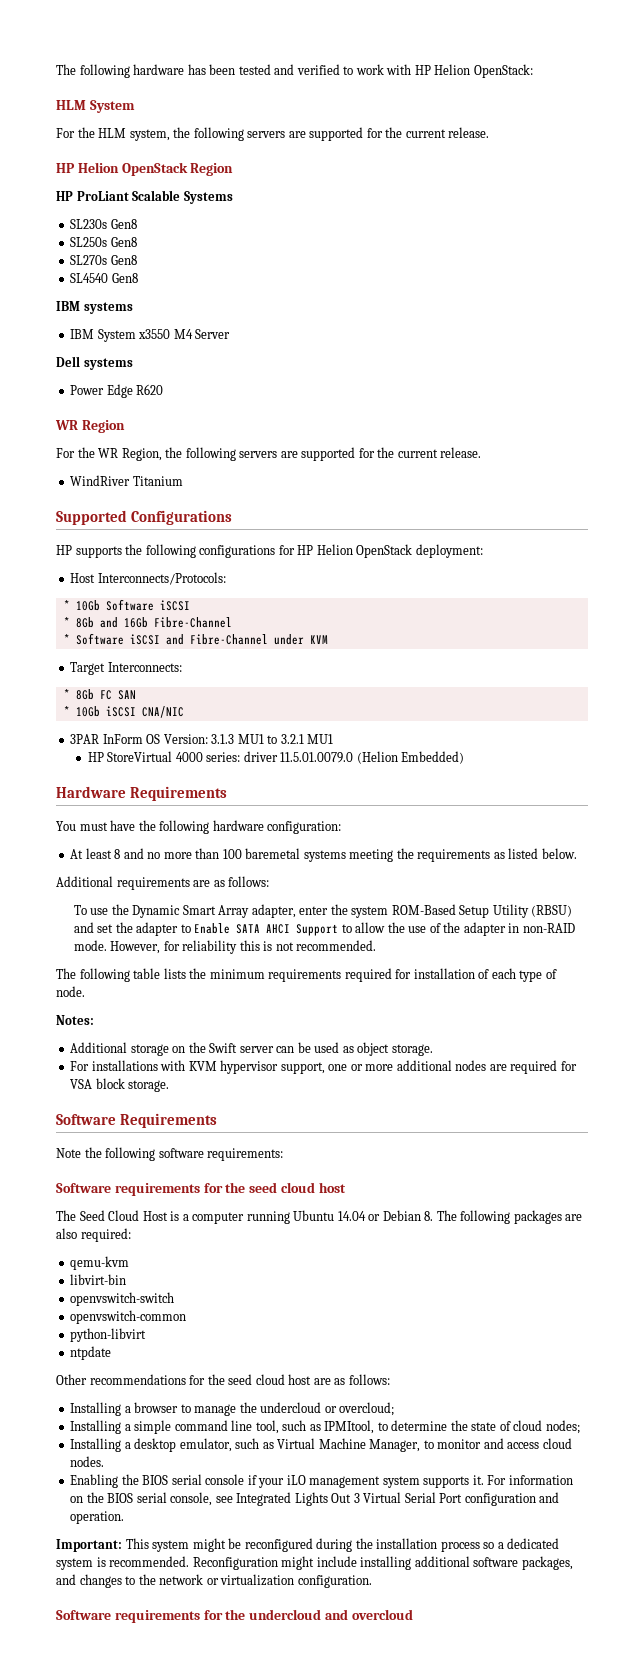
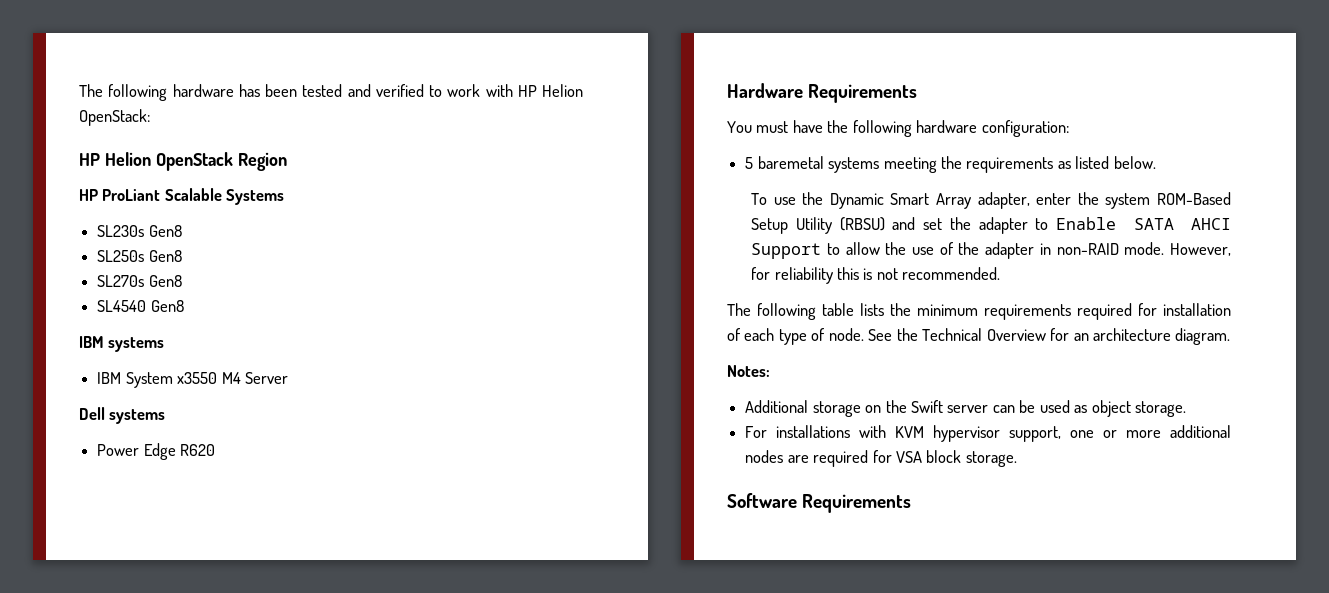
- HLM System
- For the HLM system, the following servers are supported for the current release.
- WR Region
- For the WR Region, the following servers are supported for the current release.
- WindRiver Titanium
- Supported Configurations
- HP supports the following configurations for HP Helion OpenStack deployment:
- Host Interconnects/Protocols:
- * 10Gb Software iSCSI
- * 8Gb and 16Gb Fibre-Channel
- * Software iSCSI and Fibre-Channel under KVM
- Target Interconnects:
- * 8Gb FC SAN
- * 10Gb iSCSI CNA/NIC
- 3PAR InForm OS Version: 3.1.3 MU1 to 3.2.1 MU1
- HP StoreVirtual 4000 series: driver 11.5.01.0079.0 (Helion Embedded)
- At least 8 and no more than 100 baremetal systems meeting the requirements as listed below.
+ 5 baremetal systems meeting the requirements as listed below.
- Additional requirements are as follows:
+ See the Technical Overview for an architecture diagram.
- Note the following software requirements:
- Software requirements for the seed cloud host
- The Seed Cloud Host is a computer running Ubuntu 14.04 or Debian 8. The following packages are also required:
- qemu-kvm
- libvirt-bin
- openvswitch-switch
- openvswitch-common
- python-libvirt
- ntpdate
- Other recommendations for the seed cloud host are as follows:
- Installing a browser to manage the undercloud or overcloud;
- Installing a simple command line tool, such as IPMItool, to determine the state of cloud nodes;
- Installing a desktop emulator, such as Virtual Machine Manager, to monitor and access cloud nodes.
- Enabling the BIOS serial console if your iLO management system supports it. For information on the BIOS serial console, see Integrated Lights Out 3 Virtual Serial Port configuration and operation.
- Important: This system might be reconfigured during the installation process so a dedicated system is recommended. Reconfiguration might include installing additional software packages, and changes to the network or virtualization configuration.
- Software requirements for the undercloud and overcloud

